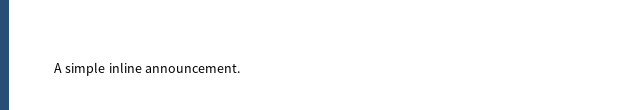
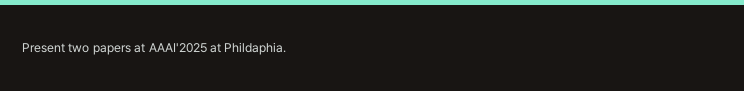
- A simple inline announcement.
+ Present two papers at AAAI'2025 at Phildaphia.

